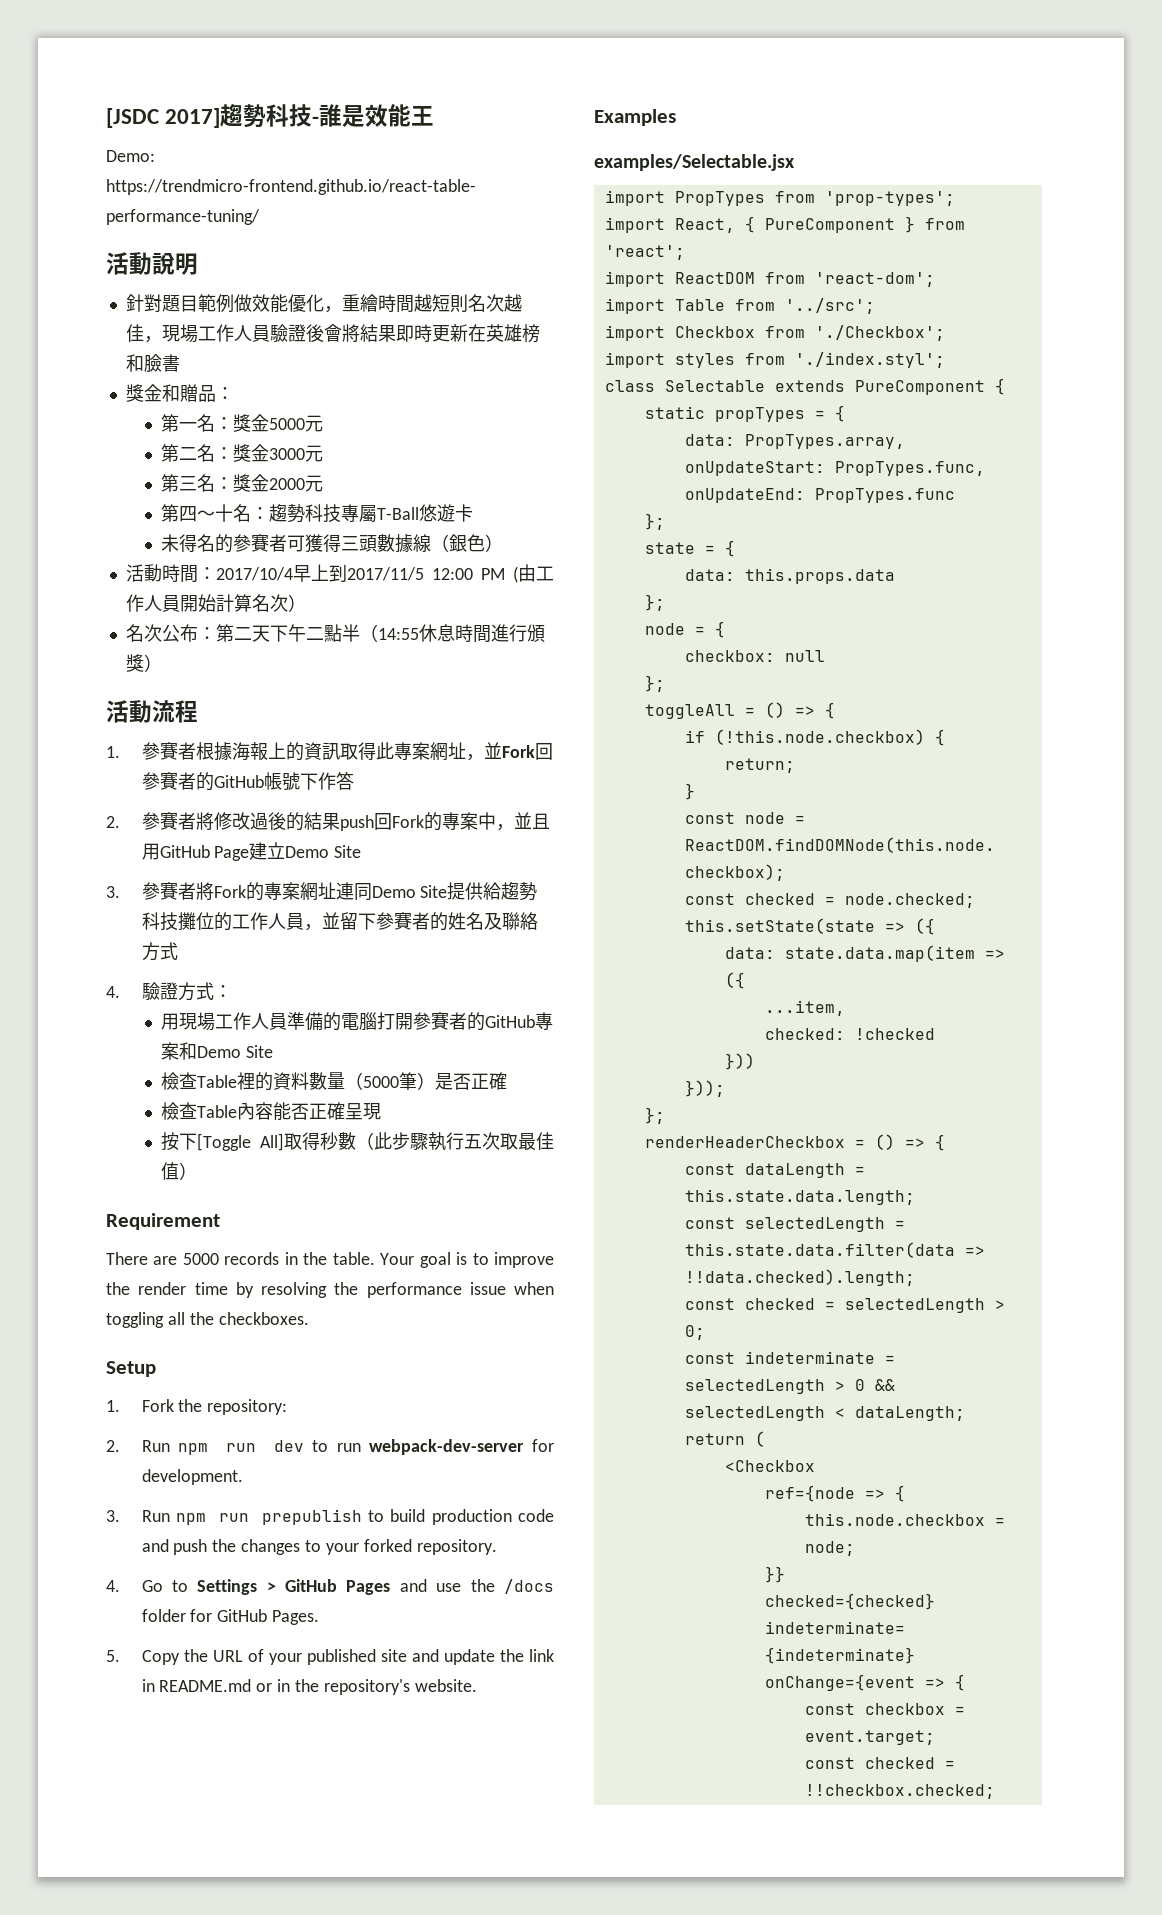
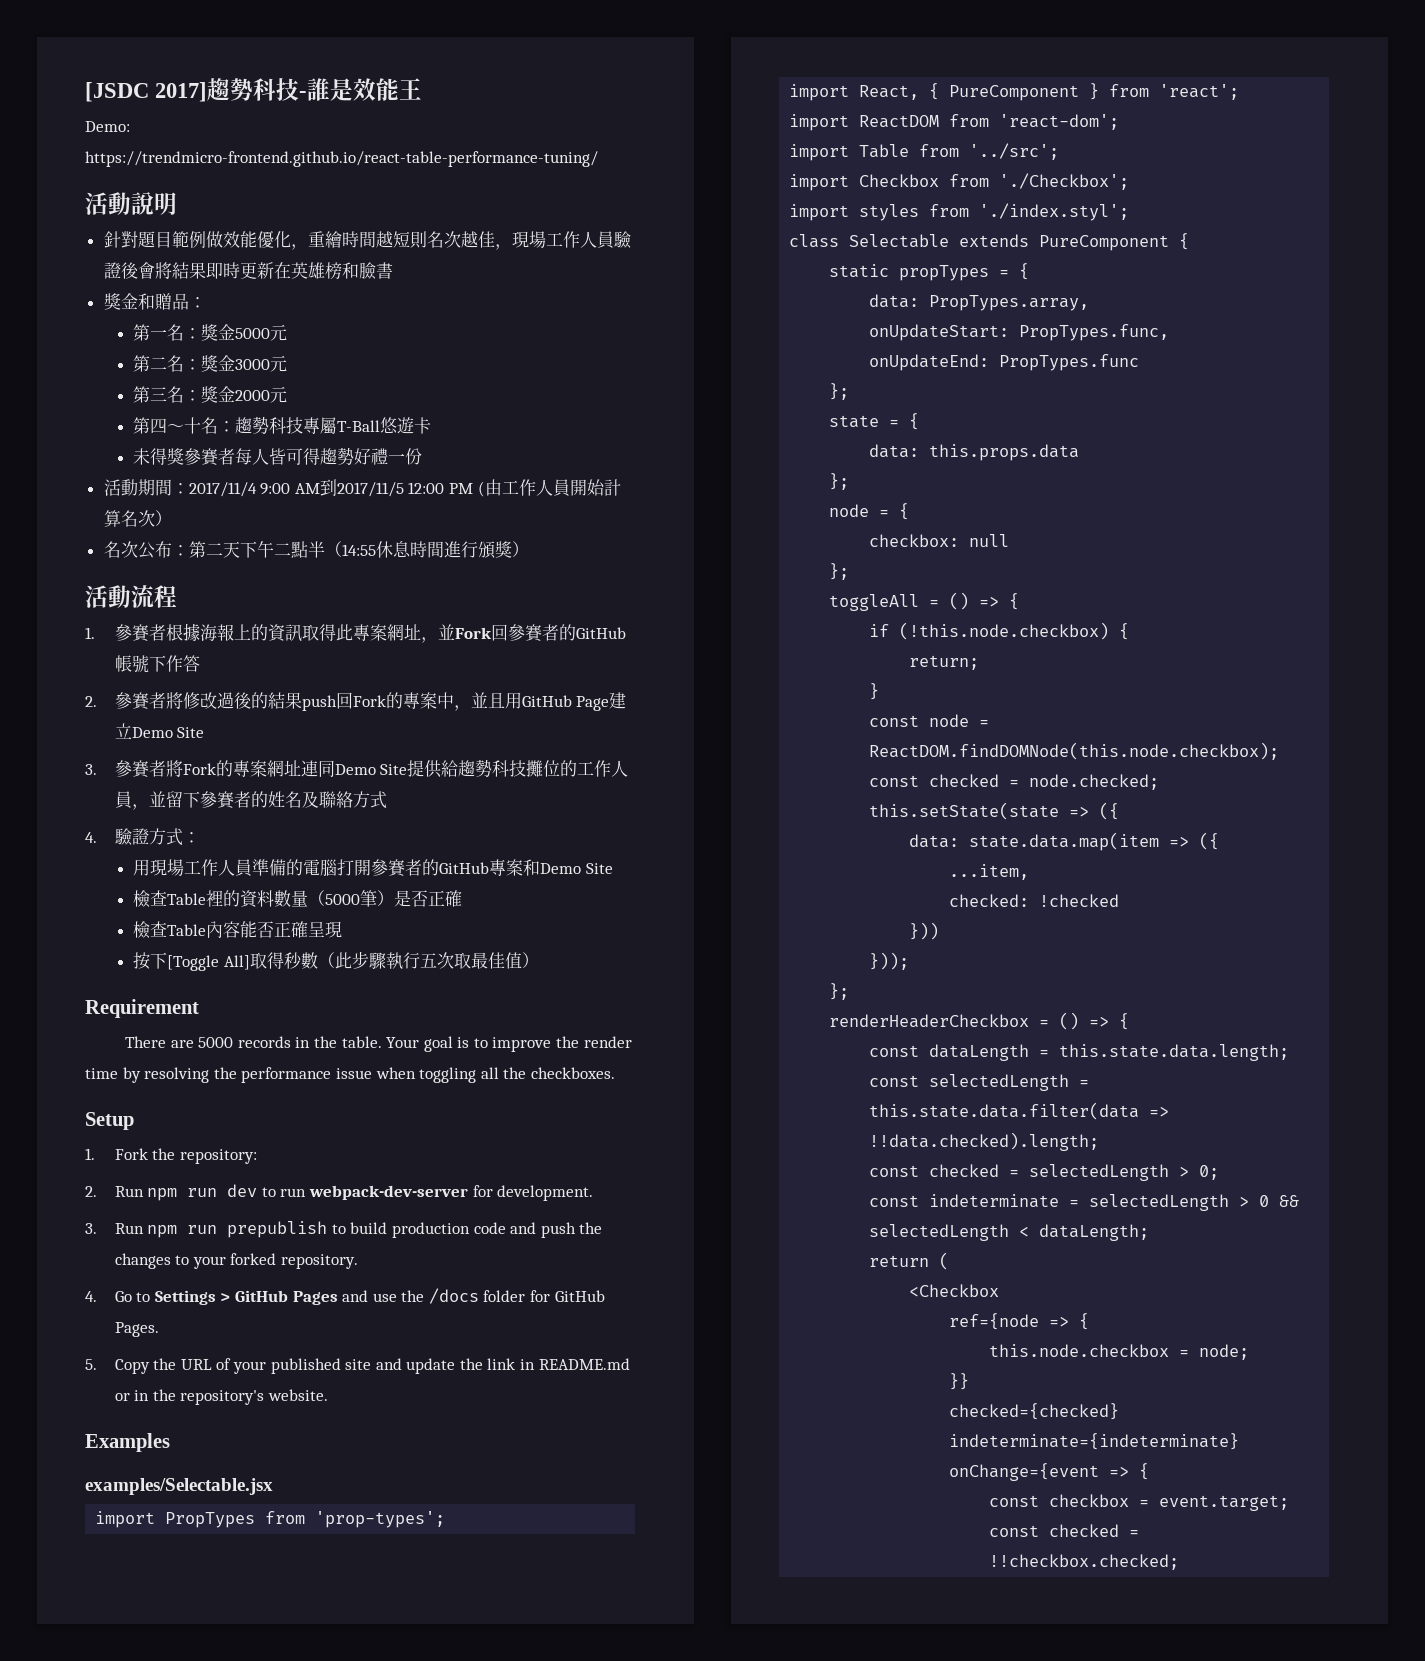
- 未得名的參賽者可獲得三頭數據線（銀色）
- 活動時間：2017/10/4早上到2017/11/5 12:00 PM (由工作人員開始計算名次）
+ 未得獎參賽者每人皆可得趨勢好禮一份
+ 活動期間：2017/11/4 9:00 AM到2017/11/5 12:00 PM (由工作人員開始計算名次）

